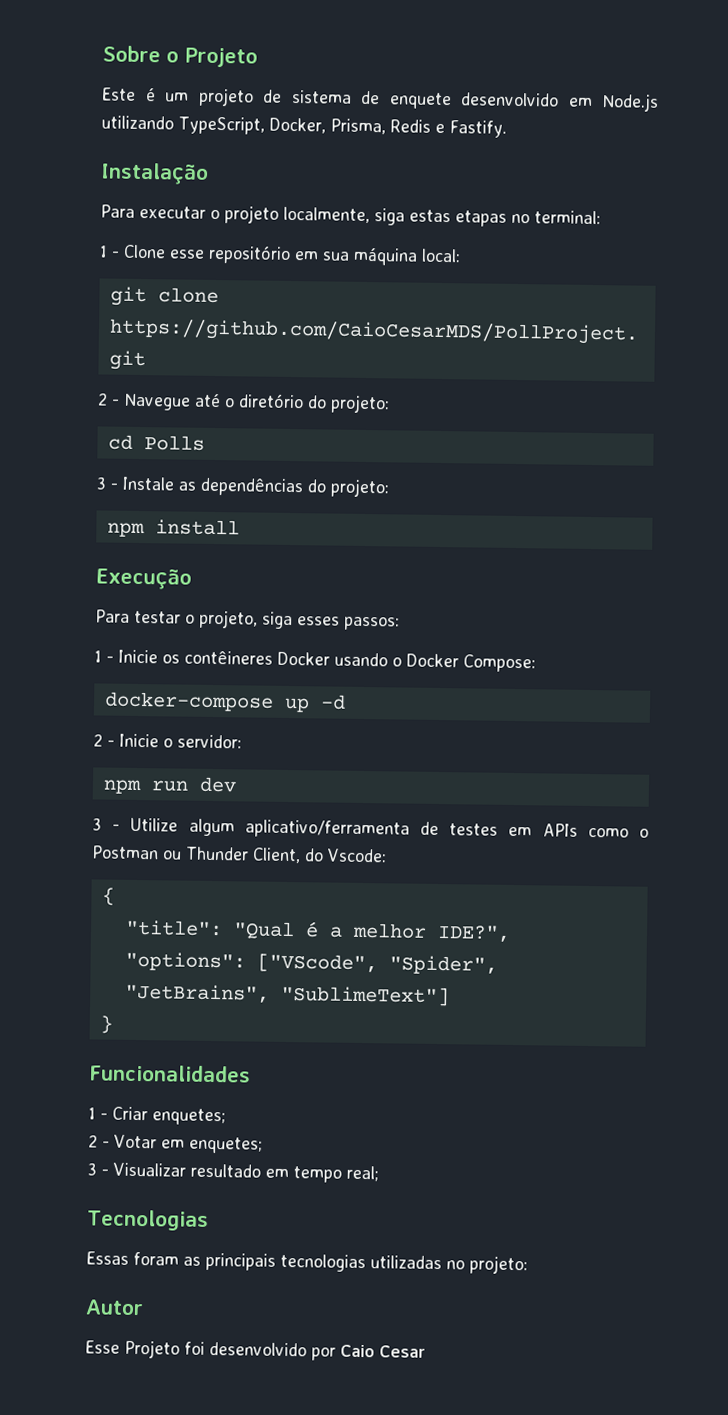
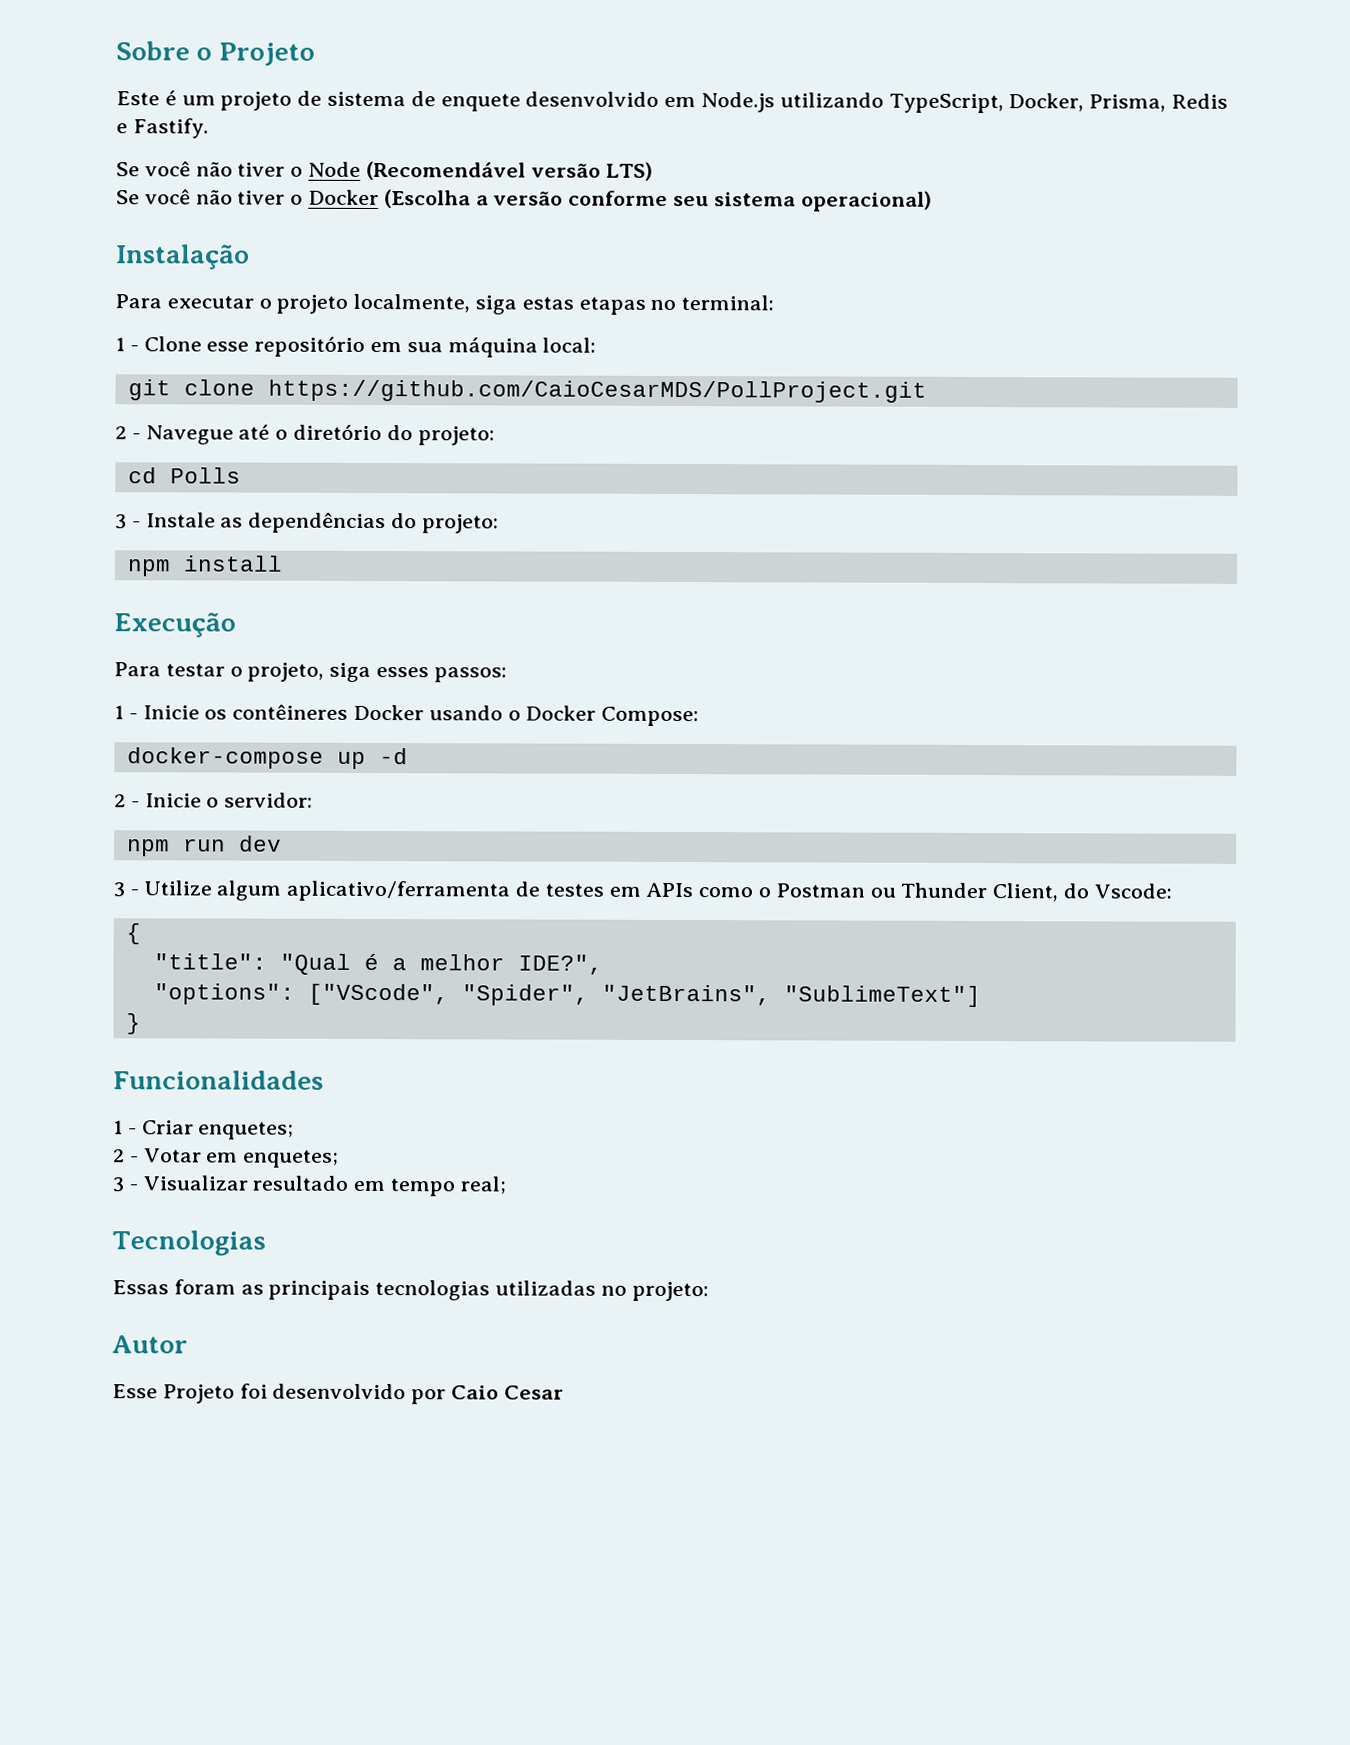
+ Se você não tiver o Node (Recomendável versão LTS)
+ Se você não tiver o Docker (Escolha a versão conforme seu sistema operacional)

